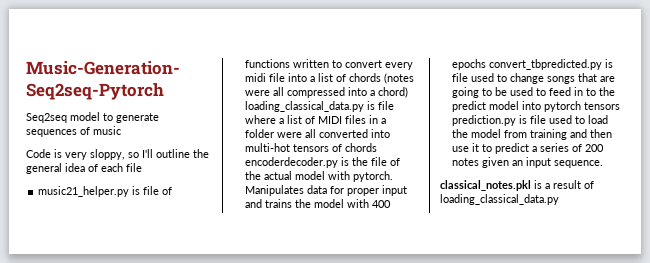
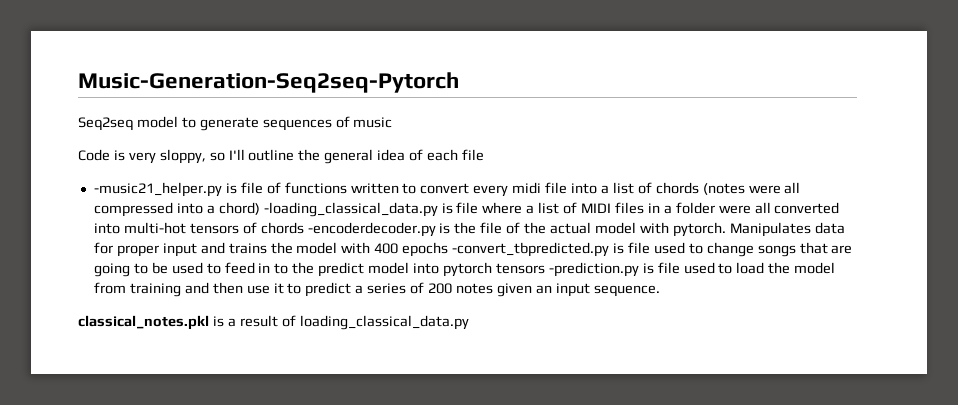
- music21_helper.py is file of functions written to convert every midi file into a list of chords (notes were all compressed into a chord) loading_classical_data.py is file where a list of MIDI files in a folder were all converted into multi-hot tensors of chords encoderdecoder.py is the file of the actual model with pytorch.
+ -music21_helper.py is file of functions written to convert every midi file into a list of chords (notes were all compressed into a chord) -loading_classical_data.py is file where a list of MIDI files in a folder were all converted into multi-hot tensors of chords -encoderdecoder.py is the file of the actual model with pytorch.
- Manipulates data for proper input and trains the model with 400 epochs convert_tbpredicted.py is file used to change songs that are going to be used to feed in to the predict model into pytorch tensors prediction.py is file used to load the model from training and then use it to predict a series of 200 notes given an input sequence.
+ Manipulates data for proper input and trains the model with 400 epochs -convert_tbpredicted.py is file used to change songs that are going to be used to feed in to the predict model into pytorch tensors -prediction.py is file used to load the model from training and then use it to predict a series of 200 notes given an input sequence.

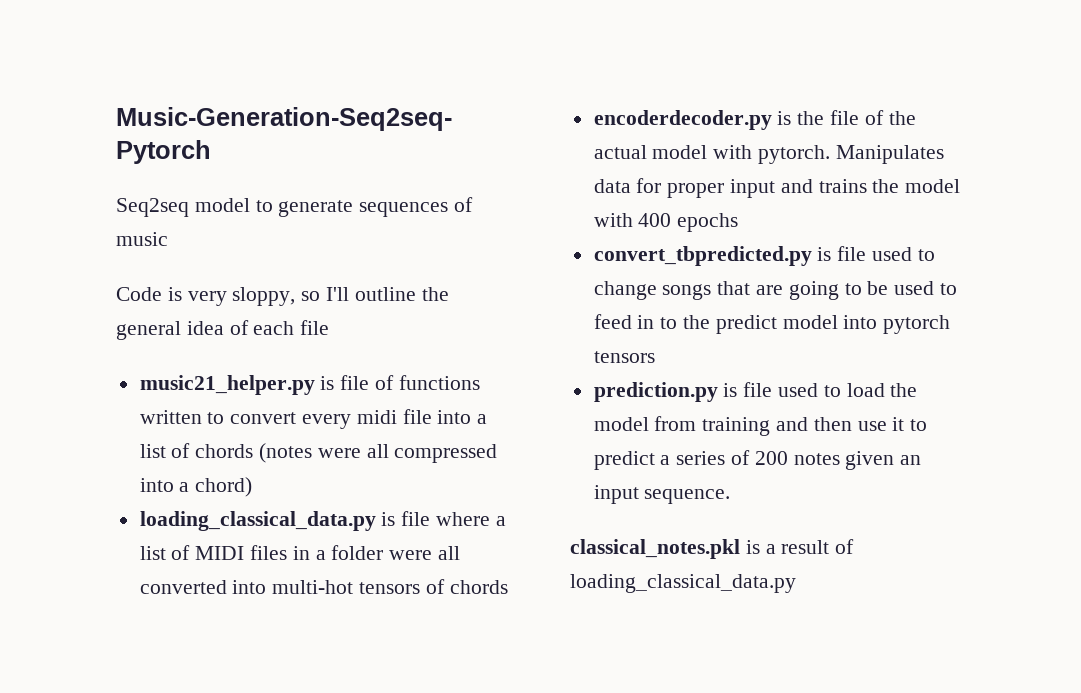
- -music21_helper.py is file of functions written to convert every midi file into a list of chords (notes were all compressed into a chord) -loading_classical_data.py is file where a list of MIDI files in a folder were all converted into multi-hot tensors of chords -encoderdecoder.py is the file of the actual model with pytorch.
+ music21_helper.py is file of functions written to convert every midi file into a list of chords (notes were all compressed into a chord)
+ loading_classical_data.py is file where a list of MIDI files in a folder were all converted into multi-hot tensors of chords
+ encoderdecoder.py is the file of the actual model with pytorch.
- Manipulates data for proper input and trains the model with 400 epochs -convert_tbpredicted.py is file used to change songs that are going to be used to feed in to the predict model into pytorch tensors -prediction.py is file used to load the model from training and then use it to predict a series of 200 notes given an input sequence.
+ Manipulates data for proper input and trains the model with 400 epochs
+ convert_tbpredicted.py is file used to change songs that are going to be used to feed in to the predict model into pytorch tensors
+ prediction.py is file used to load the model from training and then use it to predict a series of 200 notes given an input sequence.

